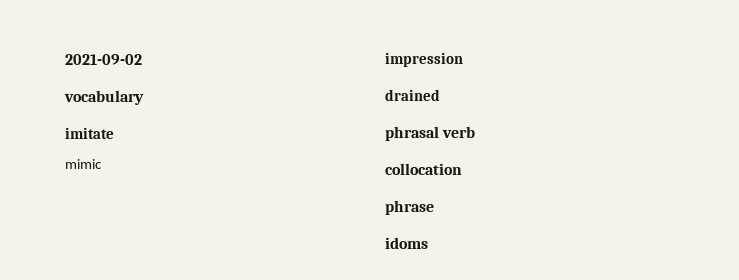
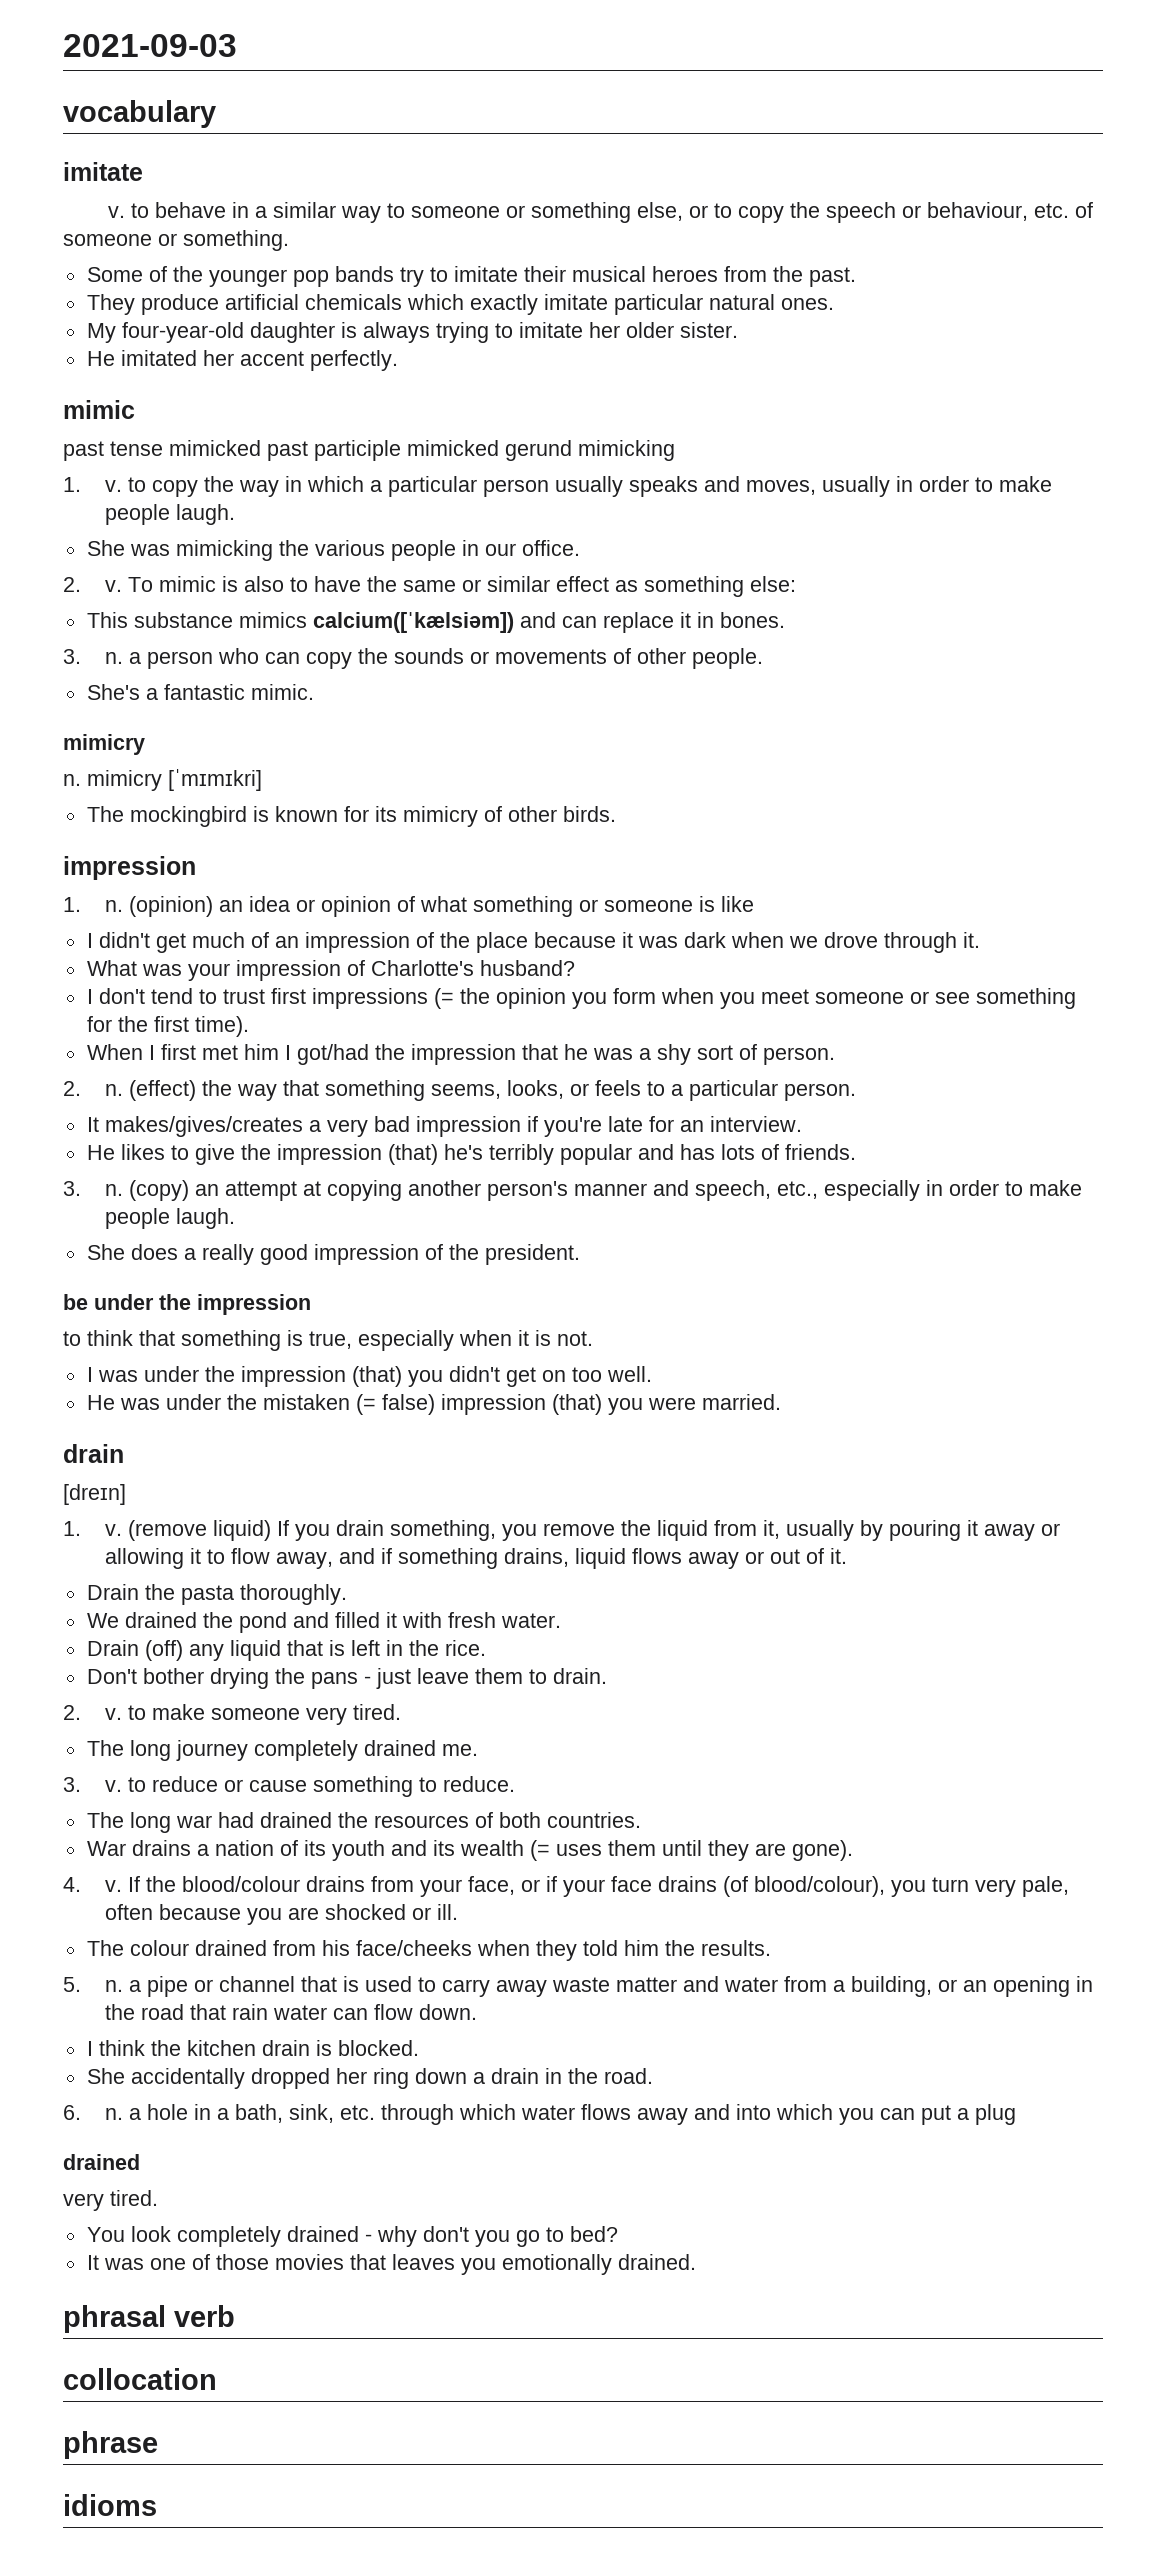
- 2021-09-02
+ 2021-09-03
+ v. to behave in a similar way to someone or something else, or to copy the speech or behaviour, etc. of someone or something.
+ Some of the younger pop bands try to imitate their musical heroes from the past.
+ They produce artificial chemicals which exactly imitate particular natural ones.
+ My four-year-old daughter is always trying to imitate her older sister.
+ He imitated her accent perfectly.
  mimic
+ past tense mimicked past participle mimicked gerund mimicking
+ 1. v. to copy the way in which a particular person usually speaks and moves, usually in order to make people laugh.
+ She was mimicking the various people in our office.
+ 2. v. To mimic is also to have the same or similar effect as something else:
+ This substance mimics calcium([ˈkælsiəm]) and can replace it in bones.
+ 3. n. a person who can copy the sounds or movements of other people.
+ She's a fantastic mimic.
+ mimicry
+ n. mimicry [ˈmɪmɪkri]
+ The mockingbird is known for its mimicry of other birds.
  impression
+ 1. n. (opinion) an idea or opinion of what something or someone is like
+ I didn't get much of an impression of the place because it was dark when we drove through it.
+ What was your impression of Charlotte's husband?
+ I don't tend to trust first impressions (= the opinion you form when you meet someone or see something for the first time).
+ When I first met him I got/had the impression that he was a shy sort of person.
+ 2. n. (effect) the way that something seems, looks, or feels to a particular person.
+ It makes/gives/creates a very bad impression if you're late for an interview.
+ He likes to give the impression (that) he's terribly popular and has lots of friends.
+ 3. n. (copy) an attempt at copying another person's manner and speech, etc., especially in order to make people laugh.
+ She does a really good impression of the president.
+ be under the impression
+ to think that something is true, especially when it is not.
+ I was under the impression (that) you didn't get on too well.
+ He was under the mistaken (= false) impression (that) you were married.
+ drain
+ [dreɪn]
+ 1. v. (remove liquid) If you drain something, you remove the liquid from it, usually by pouring it away or allowing it to flow away, and if something drains, liquid flows away or out of it.
+ Drain the pasta thoroughly.
+ We drained the pond and filled it with fresh water.
+ Drain (off) any liquid that is left in the rice.
+ Don't bother drying the pans - just leave them to drain.
+ 2. v. to make someone very tired.
+ The long journey completely drained me.
+ 3. v. to reduce or cause something to reduce.
+ The long war had drained the resources of both countries.
+ War drains a nation of its youth and its wealth (= uses them until they are gone).
+ 4. v. If the blood/colour drains from your face, or if your face drains (of blood/colour), you turn very pale, often because you are shocked or ill.
+ The colour drained from his face/cheeks when they told him the results.
+ 5. n. a pipe or channel that is used to carry away waste matter and water from a building, or an opening in the road that rain water can flow down.
+ I think the kitchen drain is blocked.
+ She accidentally dropped her ring down a drain in the road.
+ 6. n. a hole in a bath, sink, etc. through which water flows away and into which you can put a plug
  drained
+ very tired.
+ You look completely drained - why don't you go to bed?
+ It was one of those movies that leaves you emotionally drained.
- idoms
+ idioms

